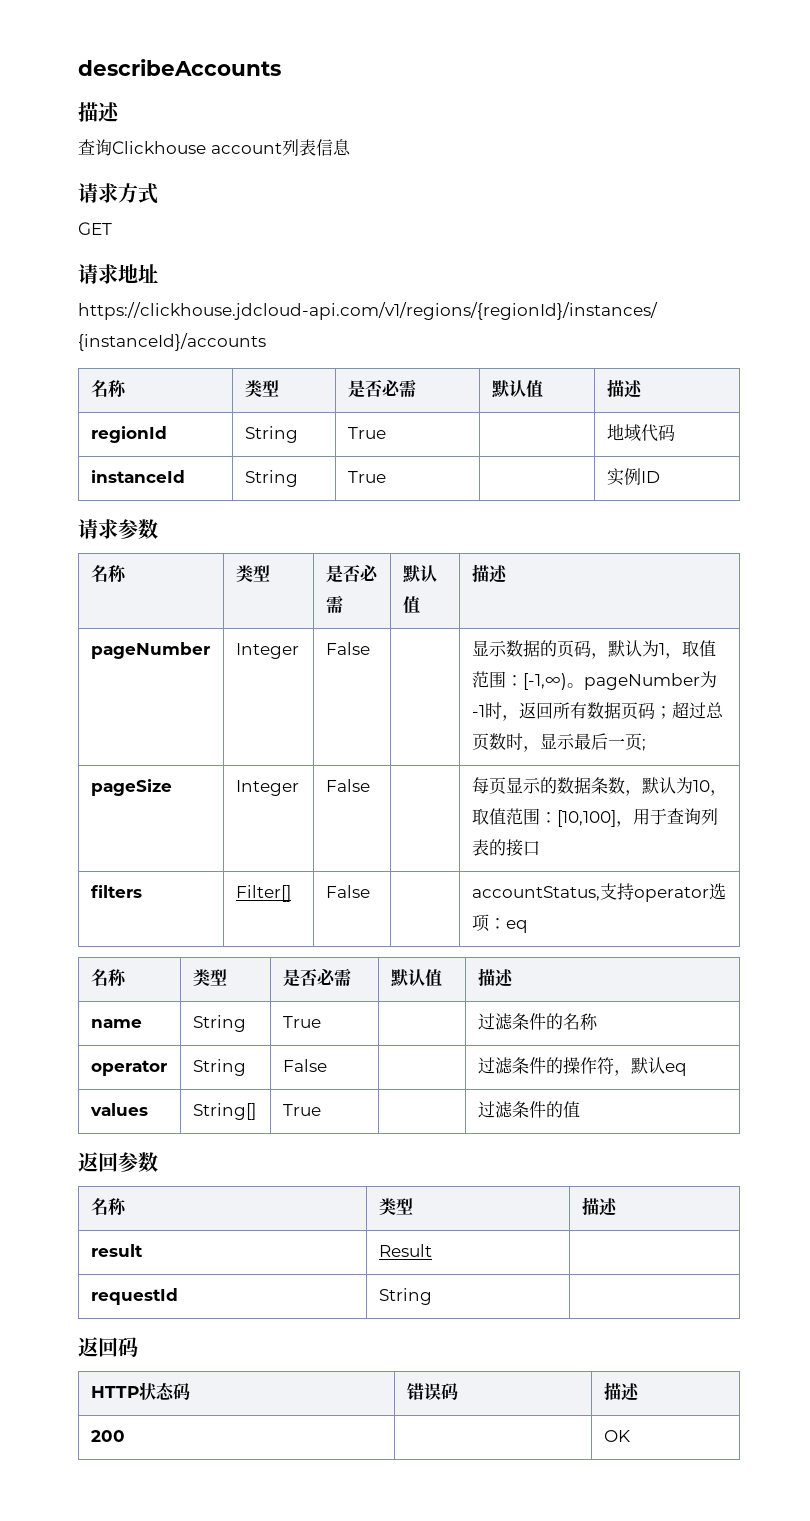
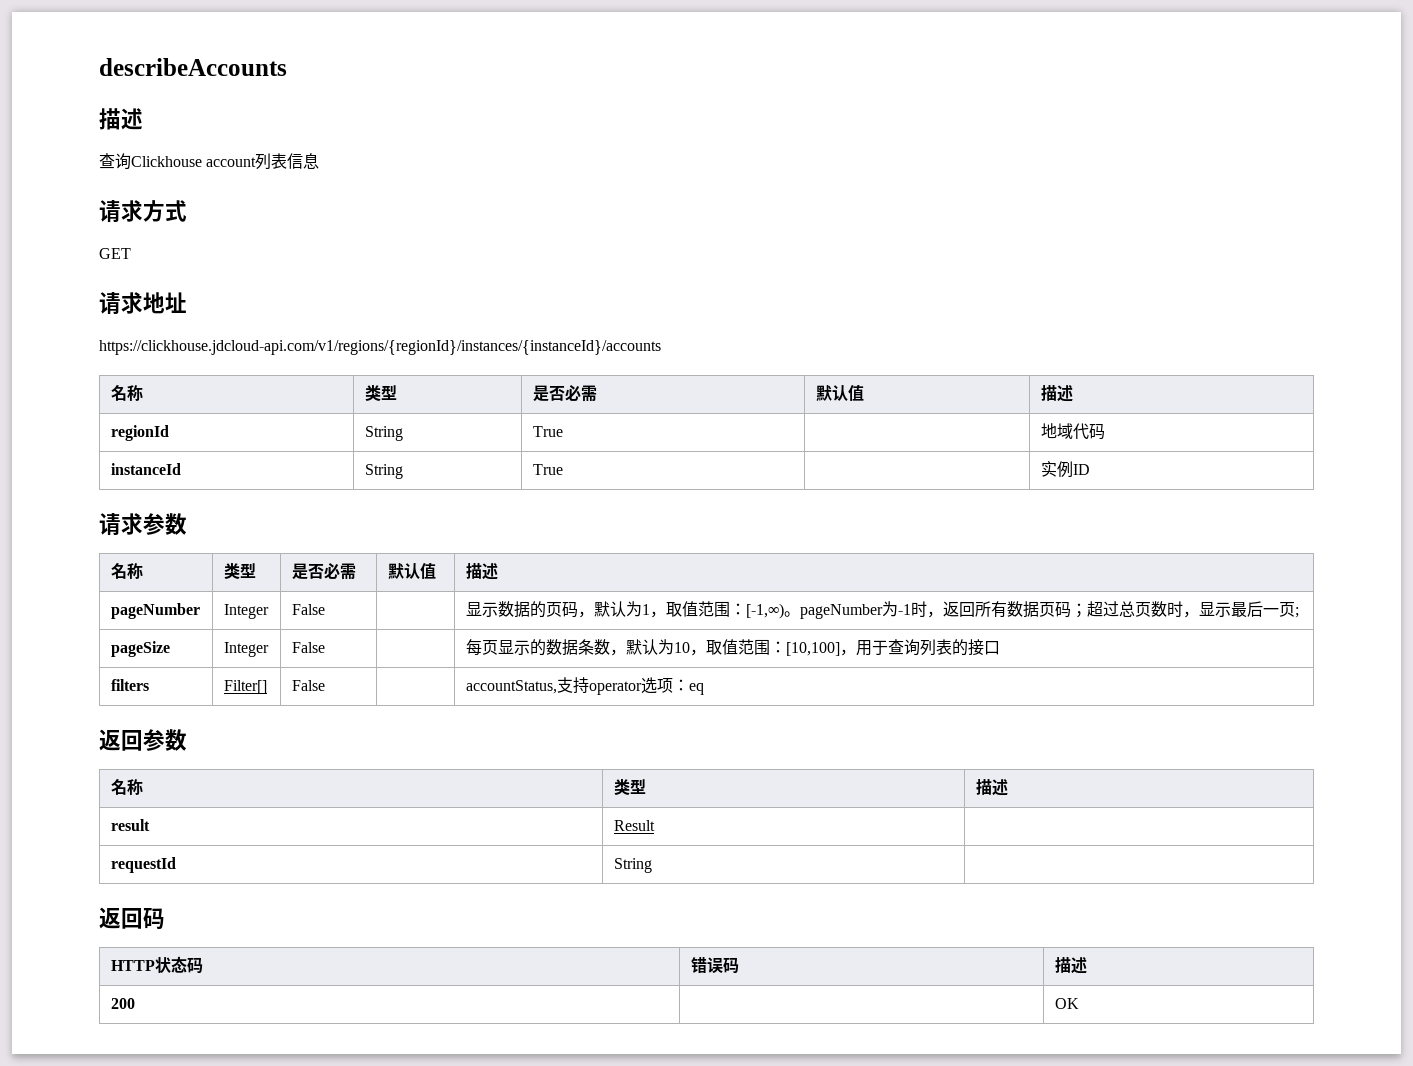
  filters | Filter[] | False | | accountStatus,支持operator选项：eq
- 名称 | 类型 | 是否必需 | 默认值 | 描述
- name | String | True | | 过滤条件的名称
- operator | String | False | | 过滤条件的操作符，默认eq
- values | String[] | True | | 过滤条件的值

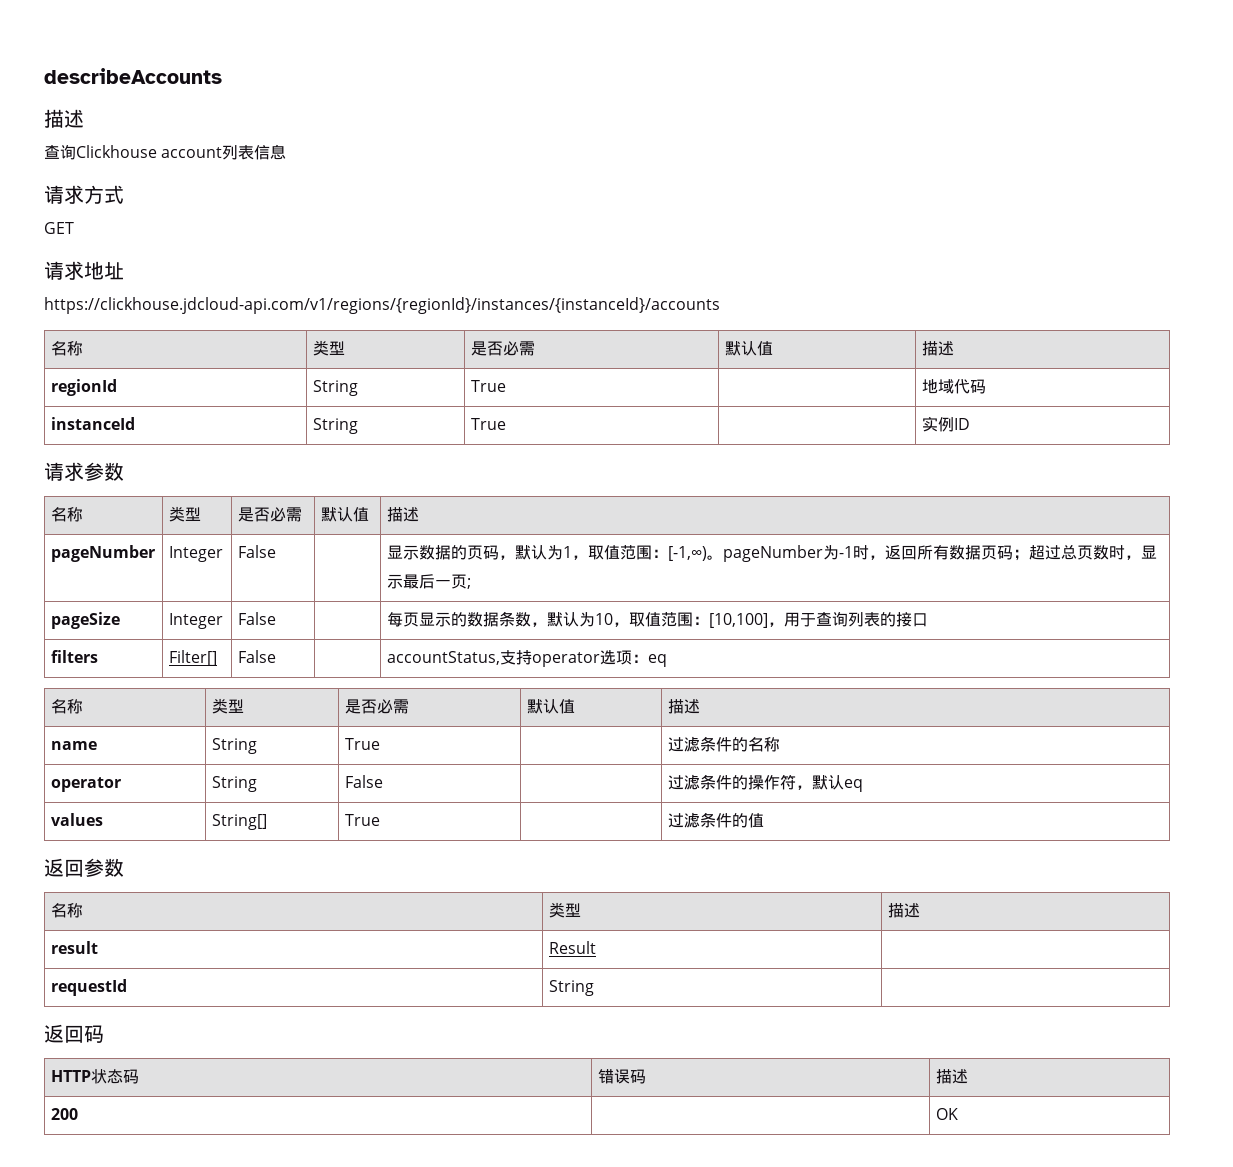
  filters | Filter[] | False | | accountStatus,支持operator选项：eq
+ 名称 | 类型 | 是否必需 | 默认值 | 描述
+ name | String | True | | 过滤条件的名称
+ operator | String | False | | 过滤条件的操作符，默认eq
+ values | String[] | True | | 过滤条件的值

